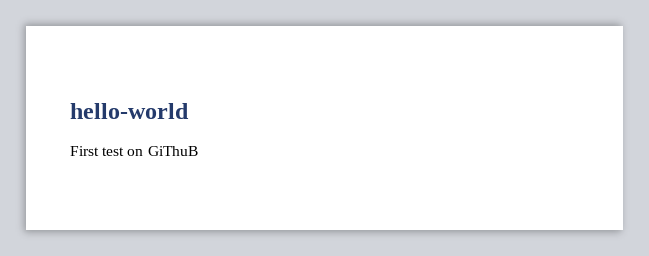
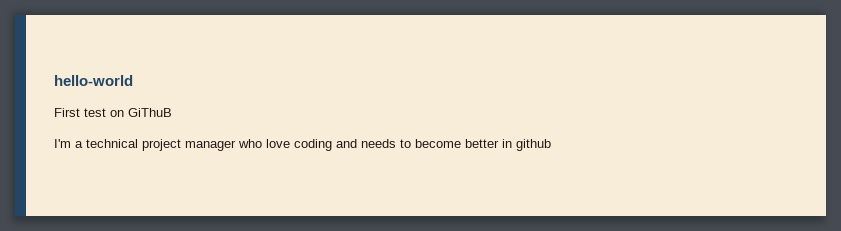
+ I'm a technical project manager who love coding and needs to become better in github

